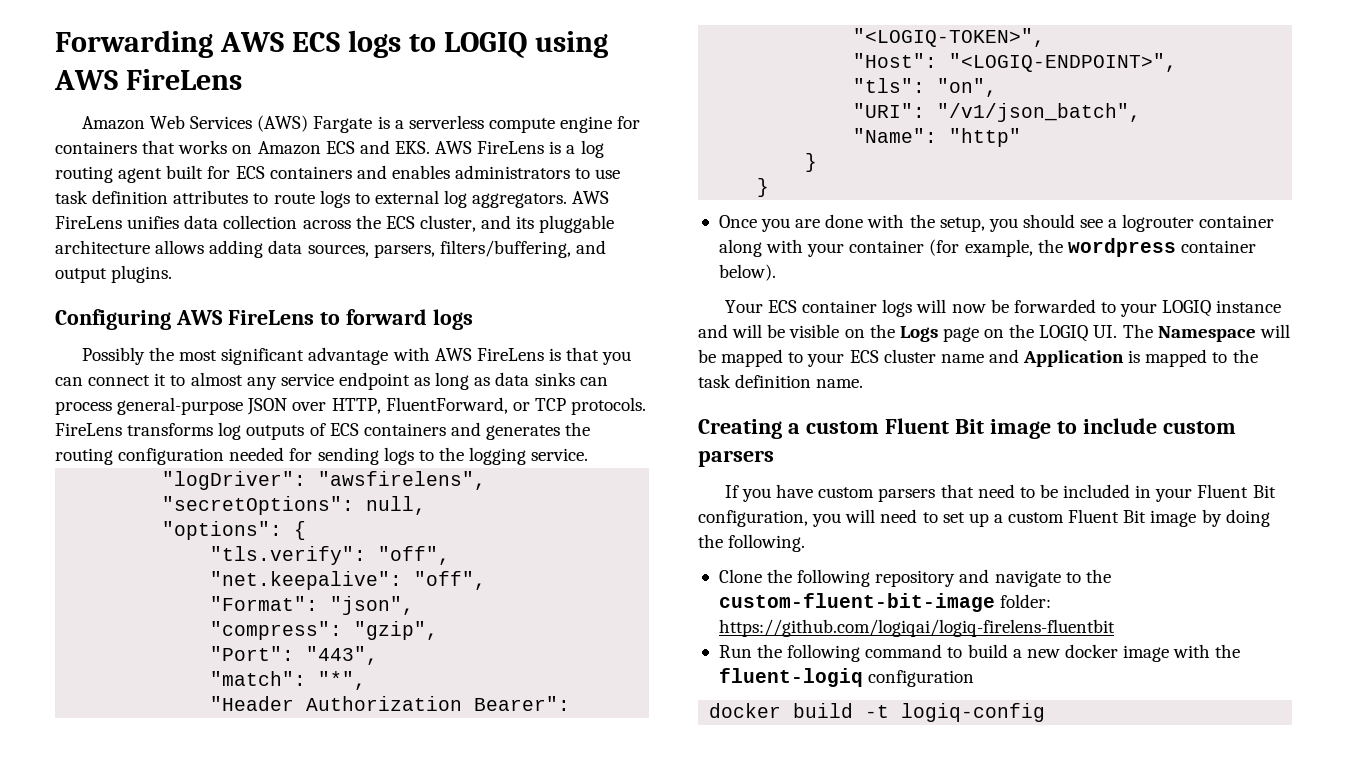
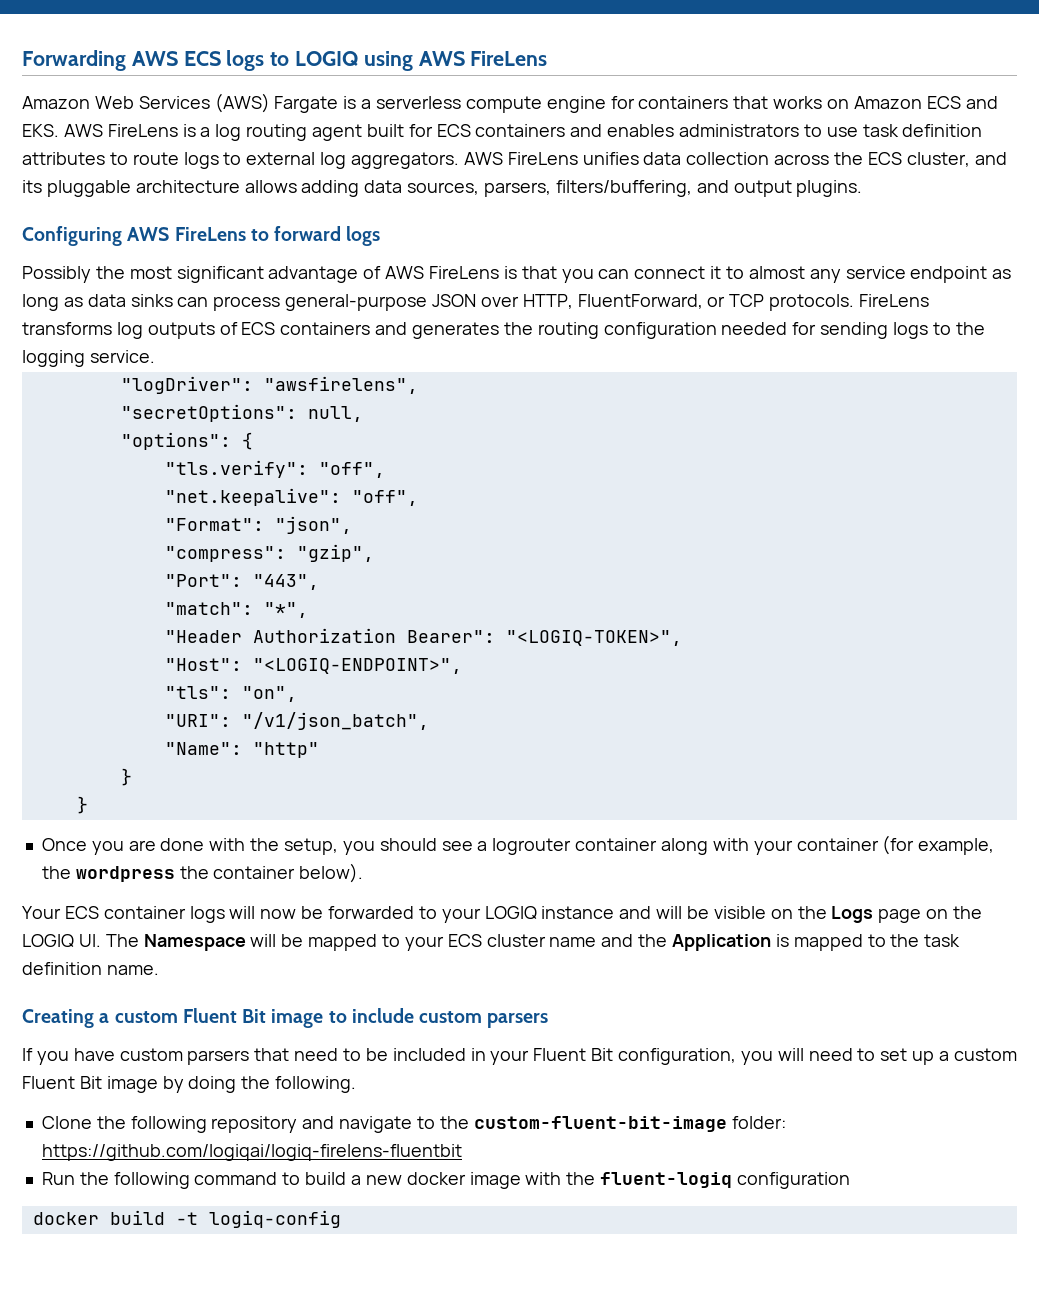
- Possibly the most significant advantage with AWS FireLens is that you can connect it to almost any service endpoint as long as data sinks can process general-purpose JSON over HTTP, FluentForward, or TCP protocols.
+ Possibly the most significant advantage of AWS FireLens is that you can connect it to almost any service endpoint as long as data sinks can process general-purpose JSON over HTTP, FluentForward, or TCP protocols.
- Once you are done with the setup, you should see a logrouter container along with your container (for example, the wordpress container below).
+ Once you are done with the setup, you should see a logrouter container along with your container (for example, the wordpress the container below).
- Your ECS container logs will now be forwarded to your LOGIQ instance and will be visible on the Logs page on the LOGIQ UI. The Namespace will be mapped to your ECS cluster name and Application is mapped to the task definition name.
+ Your ECS container logs will now be forwarded to your LOGIQ instance and will be visible on the Logs page on the LOGIQ UI. The Namespace will be mapped to your ECS cluster name and the Application is mapped to the task definition name.

